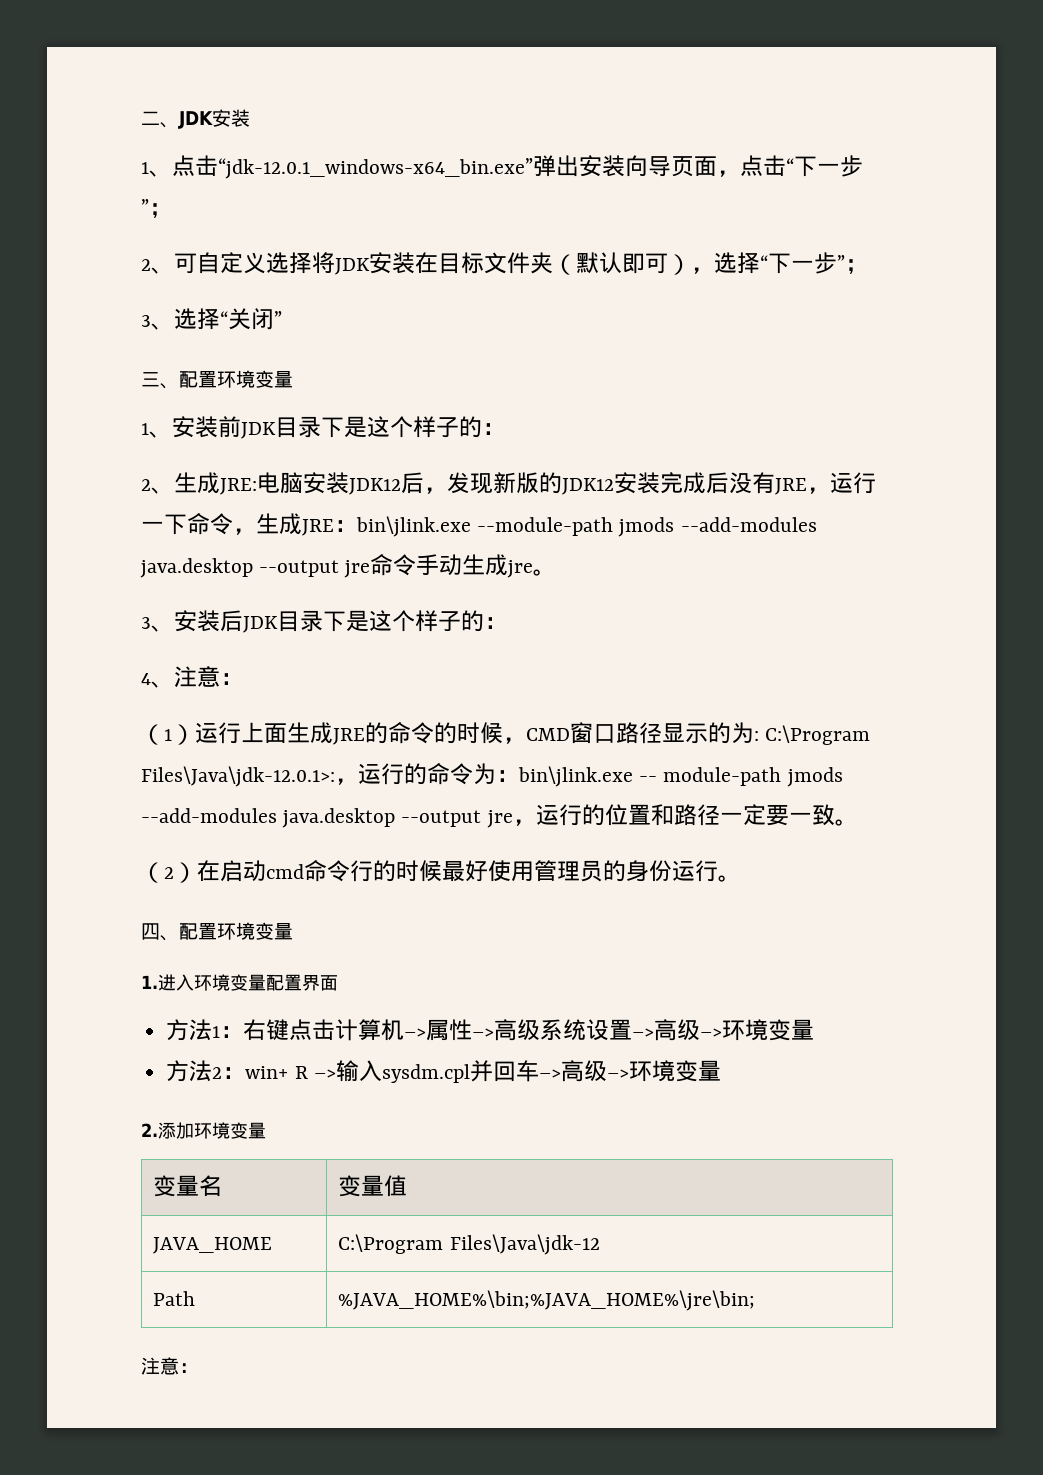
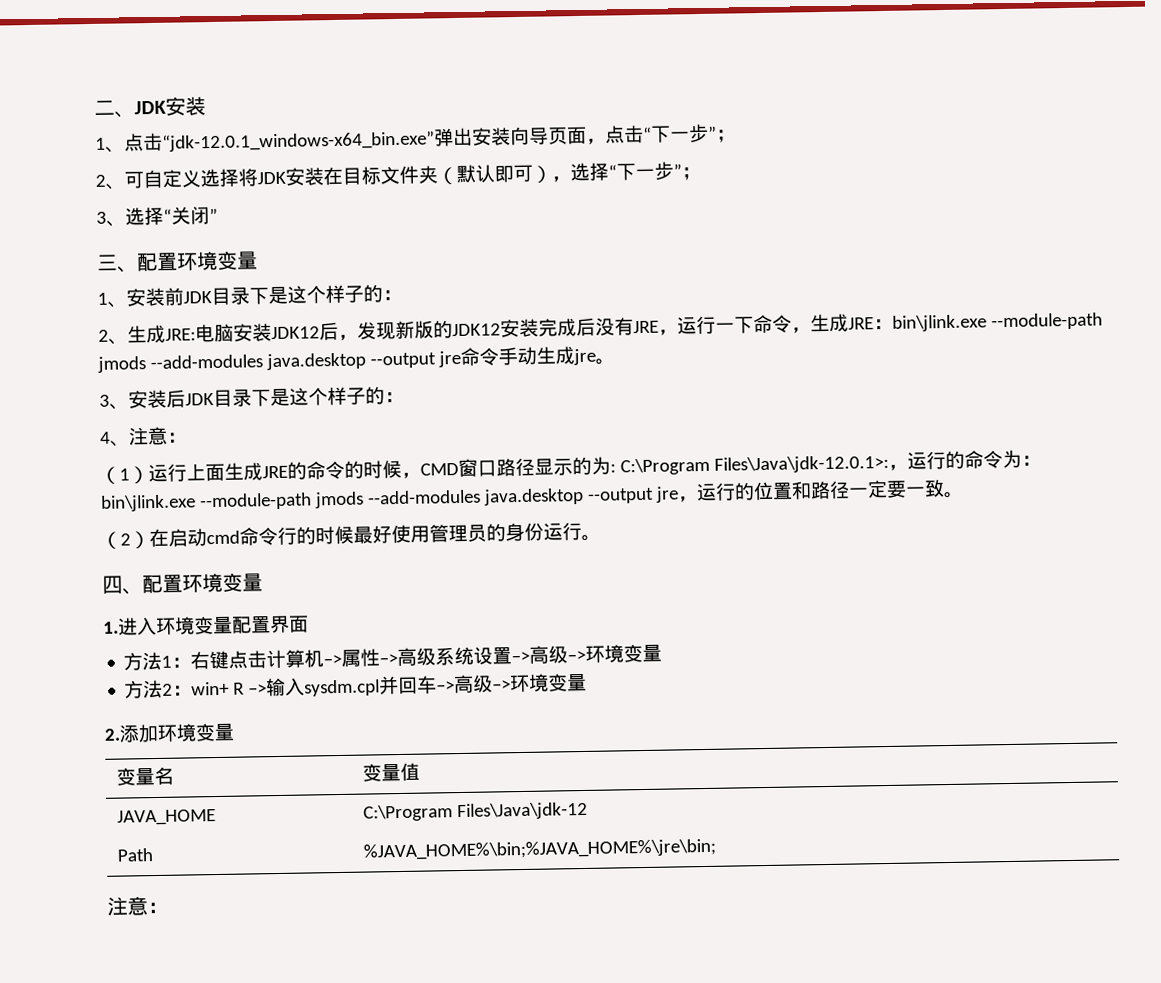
- （1）运行上面生成JRE的命令的时候，CMD窗口路径显示的为: C:\Program Files\Java\jdk-12.0.1>:，运行的命令为：bin\jlink.exe -- module-path jmods --add-modules java.desktop --output jre，运行的位置和路径一定要一致。
+ （1）运行上面生成JRE的命令的时候，CMD窗口路径显示的为: C:\Program Files\Java\jdk-12.0.1>:，运行的命令为：bin\jlink.exe --module-path jmods --add-modules java.desktop --output jre，运行的位置和路径一定要一致。

